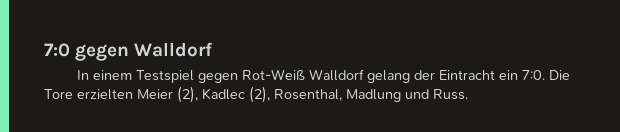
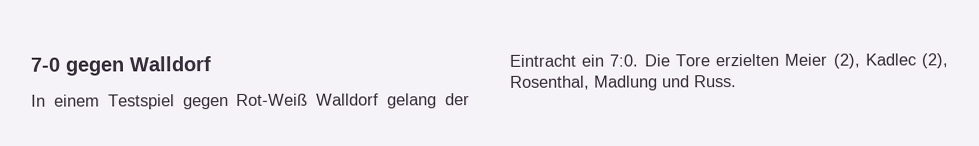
- 7:0 gegen Walldorf
+ 7-0 gegen Walldorf

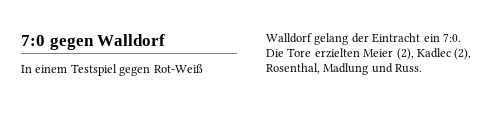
- 7-0 gegen Walldorf
+ 7:0 gegen Walldorf

